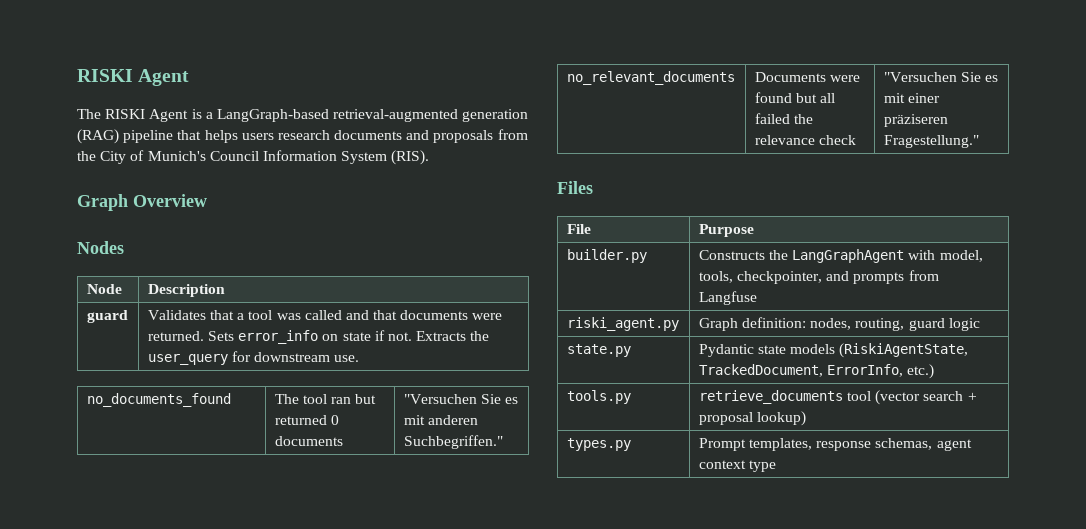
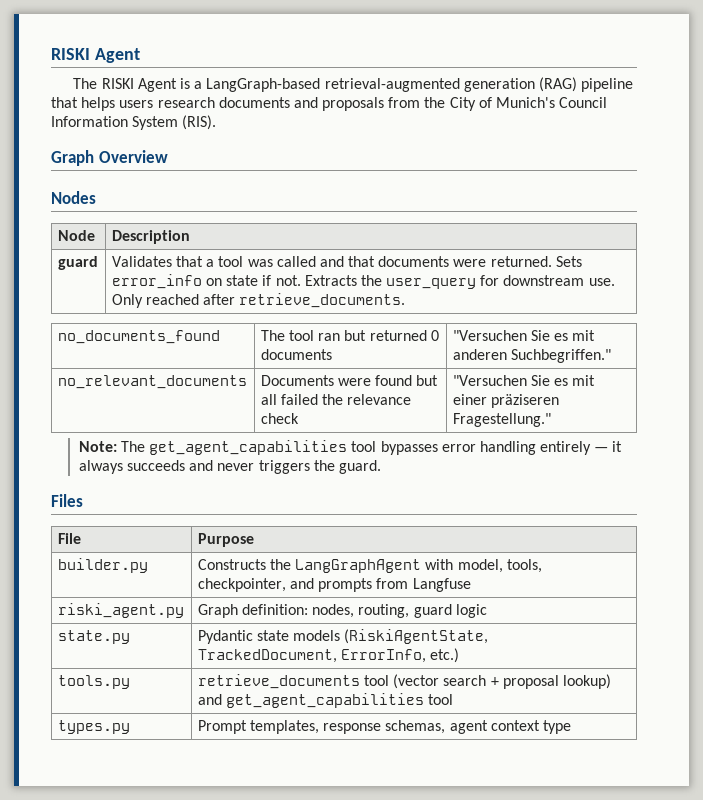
- guard | Validates that a tool was called and that documents were returned. Sets error_info on state if not. Extracts the user_query for downstream use.
+ guard | Validates that a tool was called and that documents were returned. Sets error_info on state if not. Extracts the user_query for downstream use. Only reached after retrieve_documents.
+ Note: The get_agent_capabilities tool bypasses error handling entirely — it always succeeds and never triggers the guard.
- tools.py | retrieve_documents tool (vector search + proposal lookup)
+ tools.py | retrieve_documents tool (vector search + proposal lookup) and get_agent_capabilities tool

